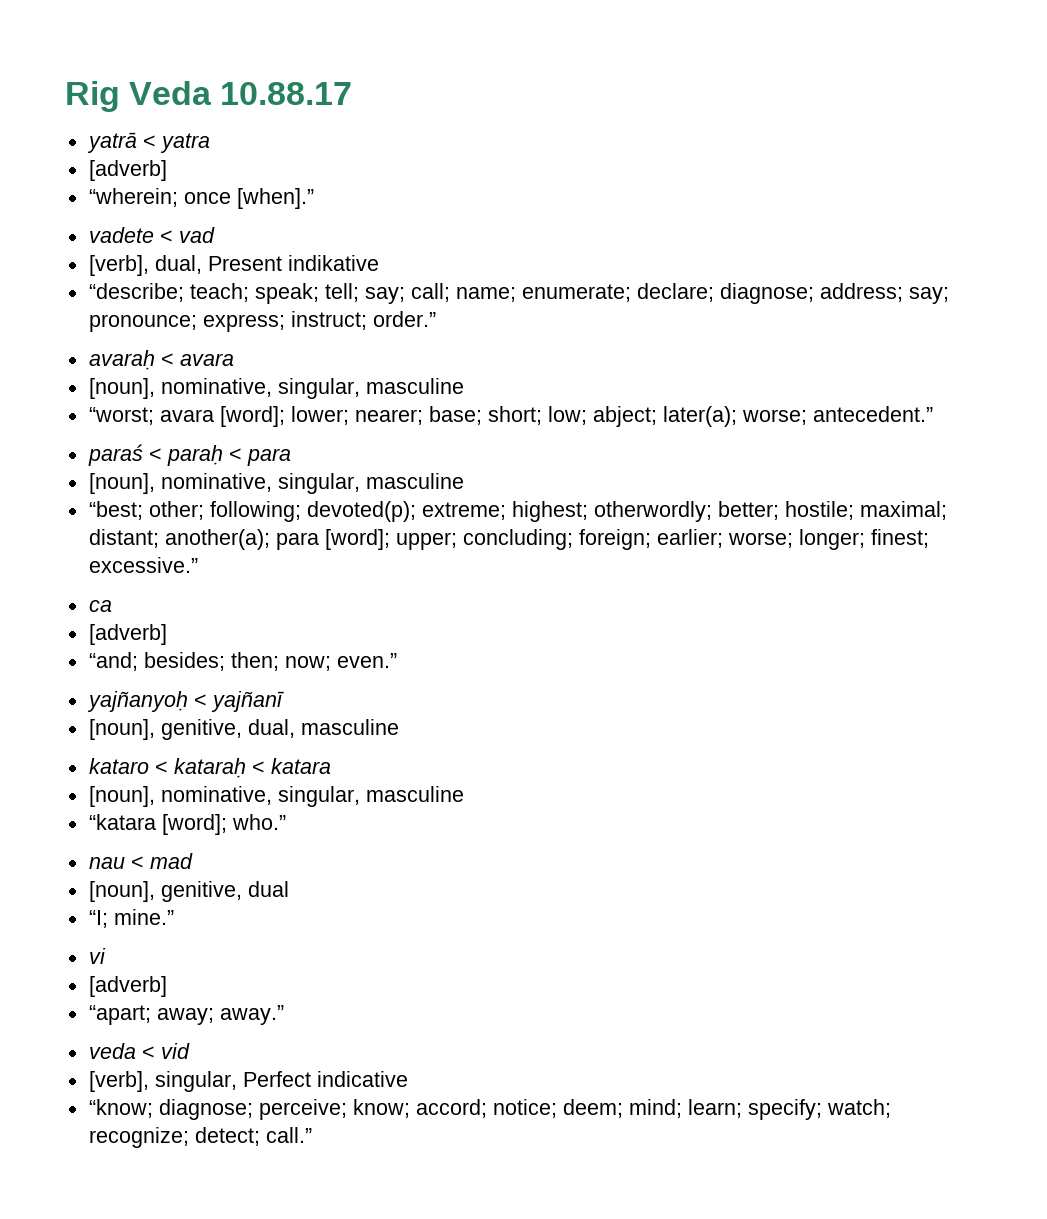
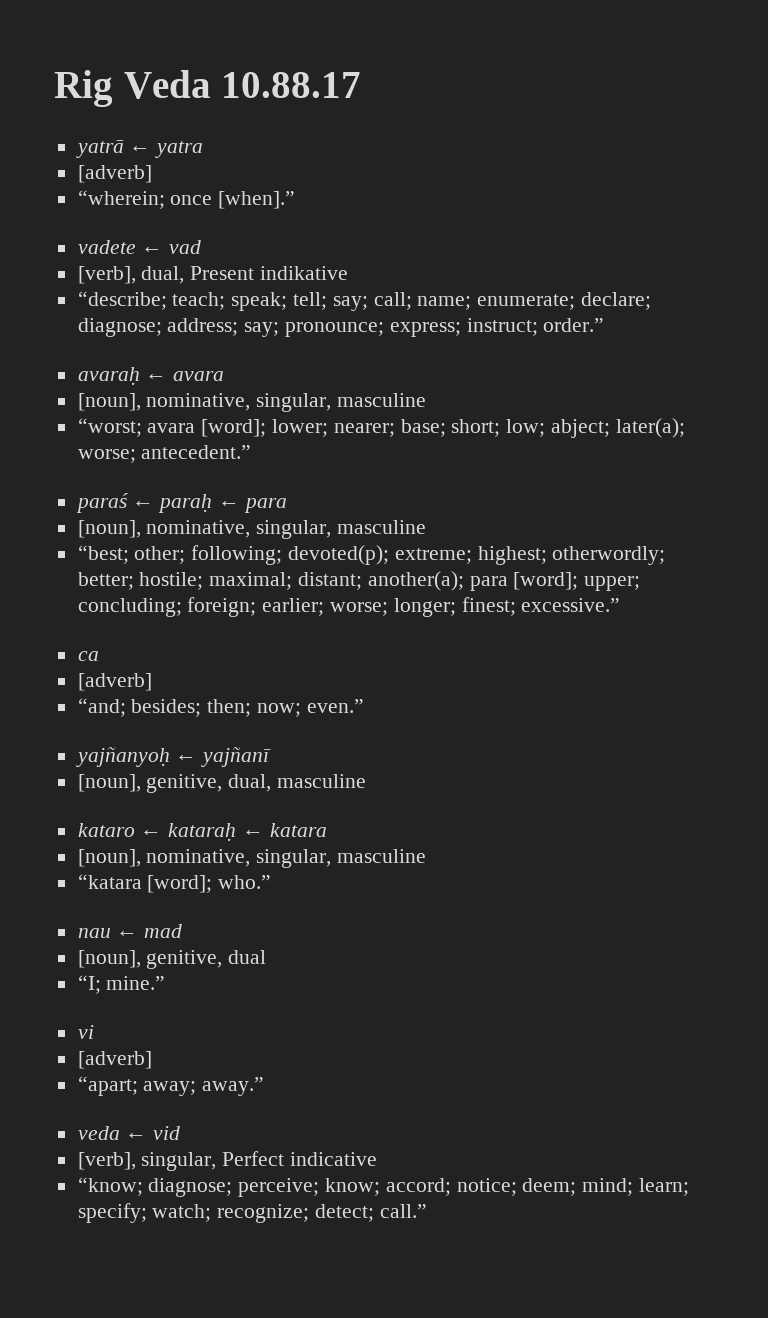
- yatrā < yatra
+ yatrā ← yatra
- vadete < vad
+ vadete ← vad
- avaraḥ < avara
+ avaraḥ ← avara
- paraś < paraḥ < para
+ paraś ← paraḥ ← para
- yajñanyoḥ < yajñanī
+ yajñanyoḥ ← yajñanī
- kataro < kataraḥ < katara
+ kataro ← kataraḥ ← katara
- nau < mad
+ nau ← mad
- veda < vid
+ veda ← vid

